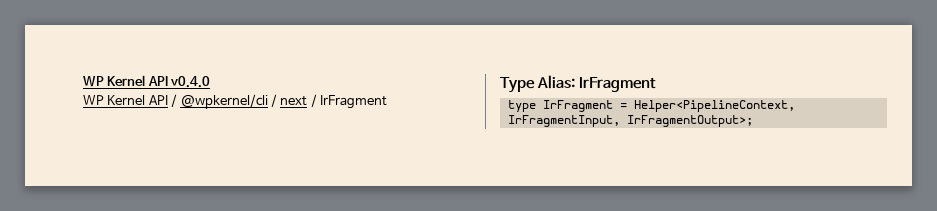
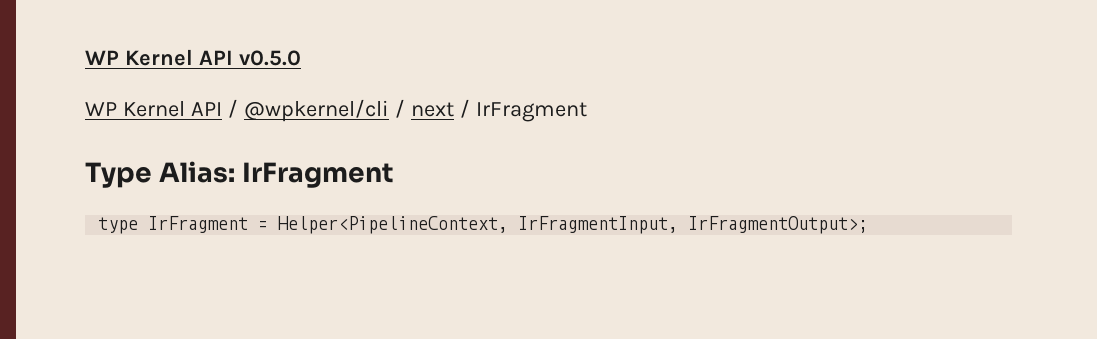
- WP Kernel API v0.4.0
+ WP Kernel API v0.5.0

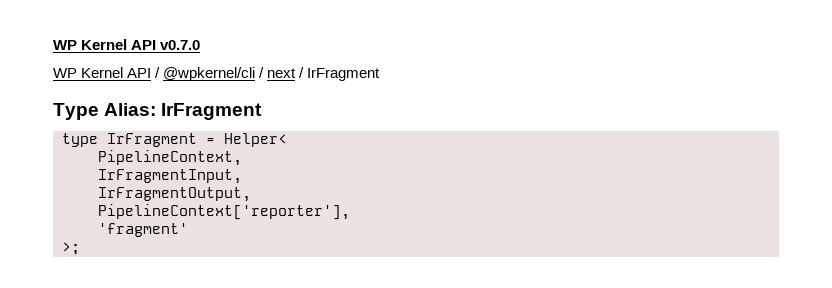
- WP Kernel API v0.5.0
+ WP Kernel API v0.7.0
- type IrFragment = Helper<PipelineContext, IrFragmentInput, IrFragmentOutput>;
+ type IrFragment = Helper<
+ PipelineContext,
+ IrFragmentInput,
+ IrFragmentOutput,
+ PipelineContext['reporter'],
+ 'fragment'
+ >;

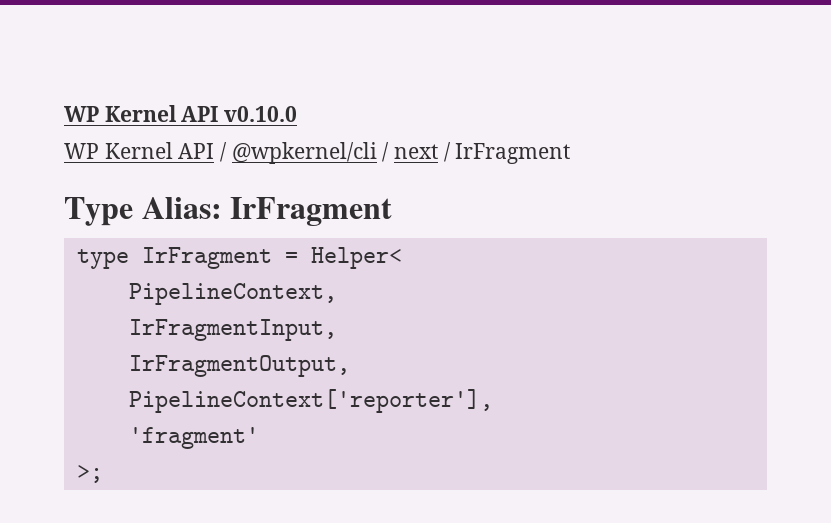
- WP Kernel API v0.7.0
+ WP Kernel API v0.10.0

